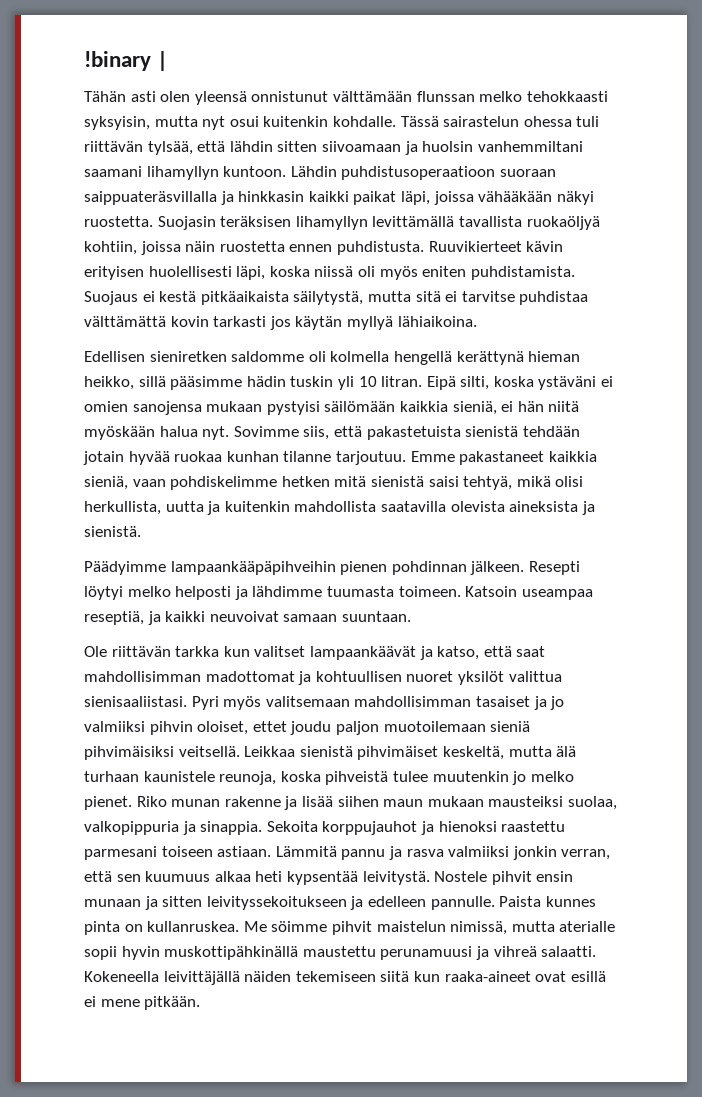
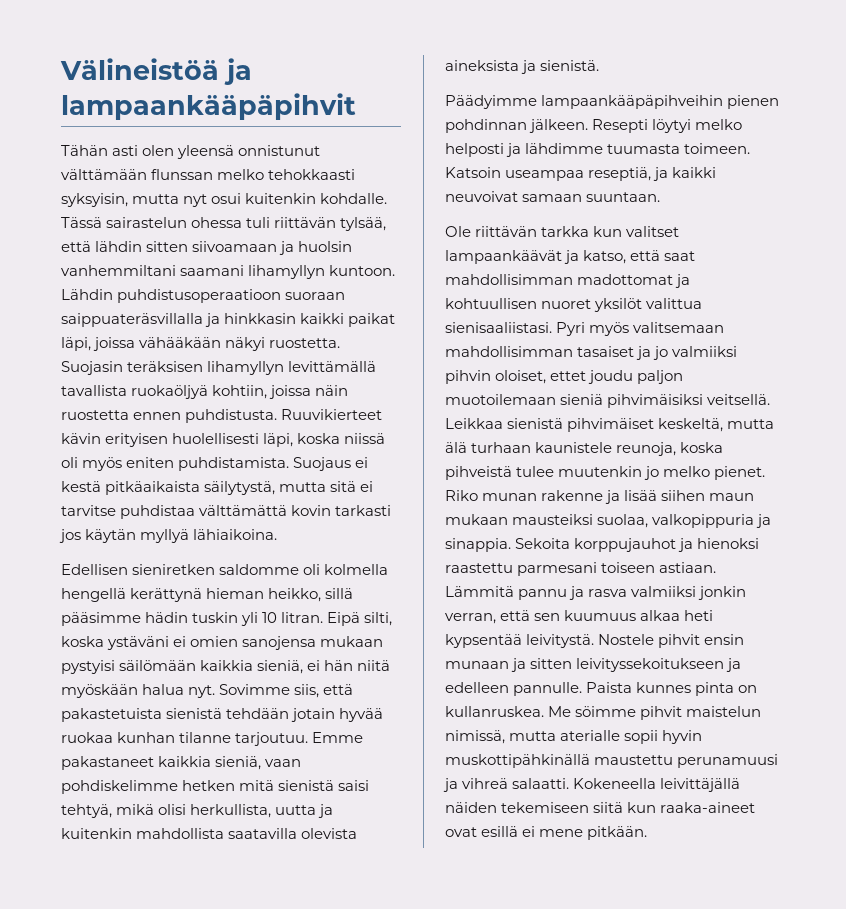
- !binary |
+ Välineistöä ja lampaankääpäpihvit

